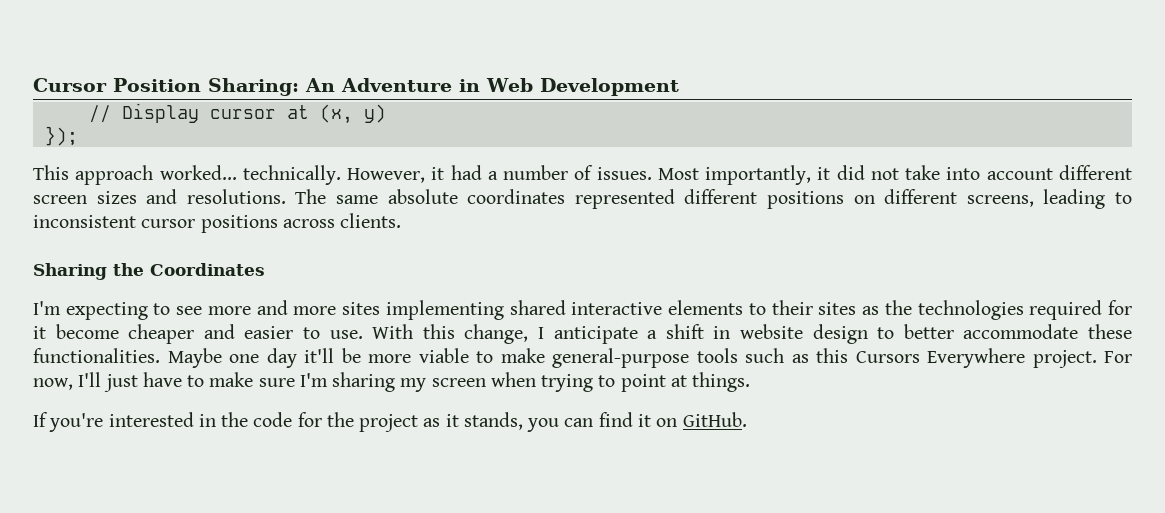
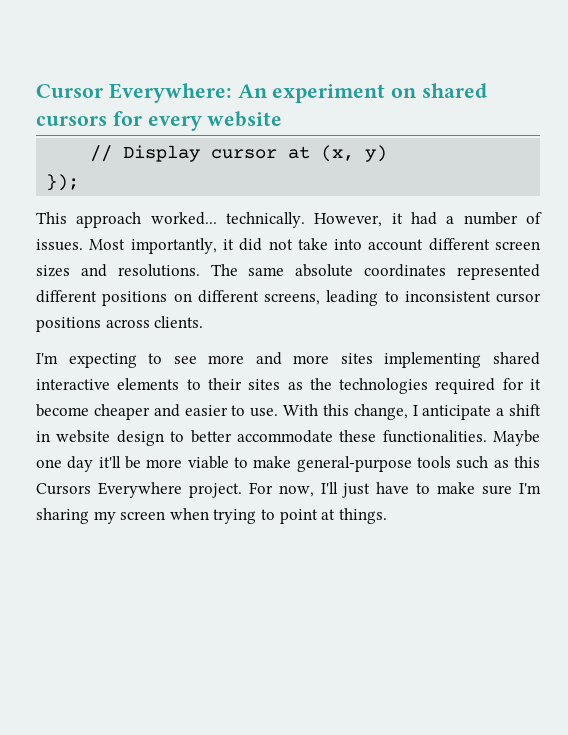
- Cursor Position Sharing: An Adventure in Web Development
+ Cursor Everywhere: An experiment on shared cursors for every website
- Sharing the Coordinates
- If you're interested in the code for the project as it stands, you can find it on GitHub.

